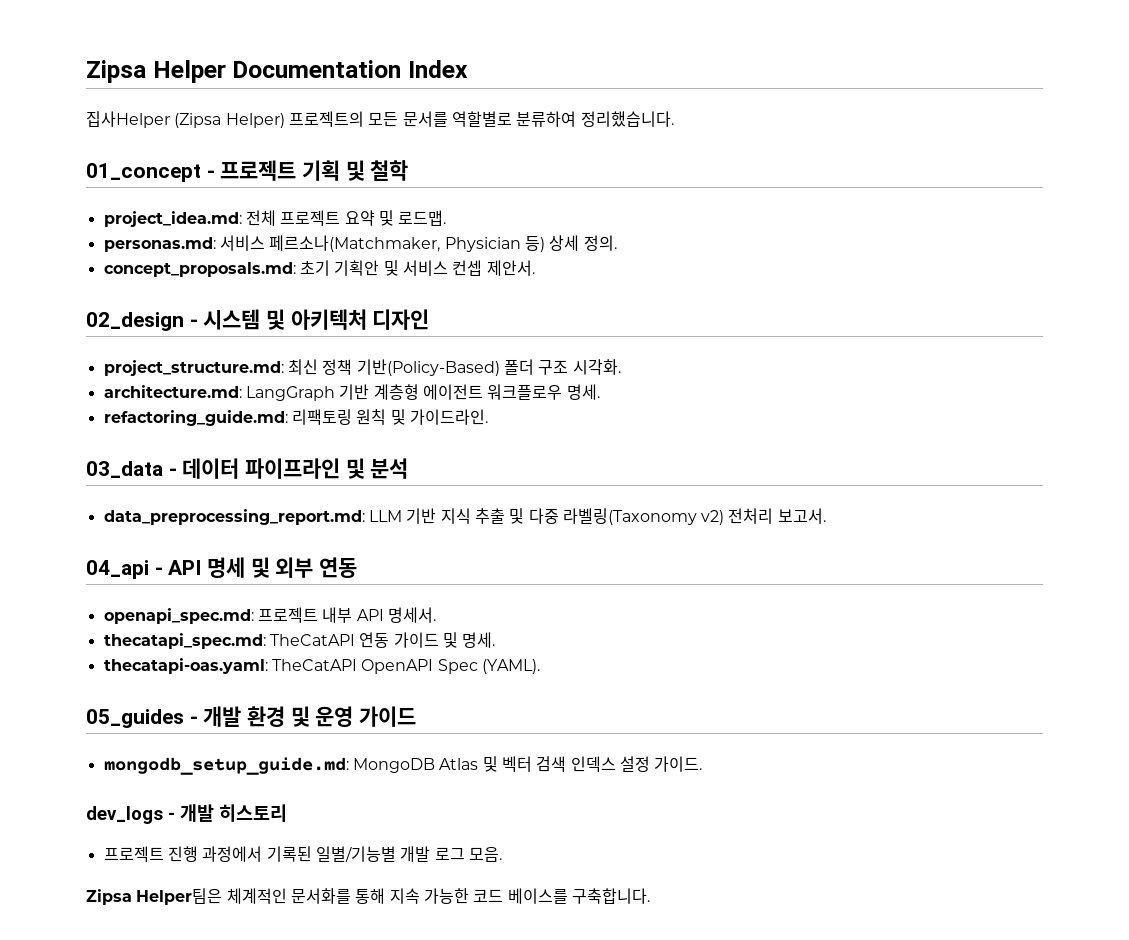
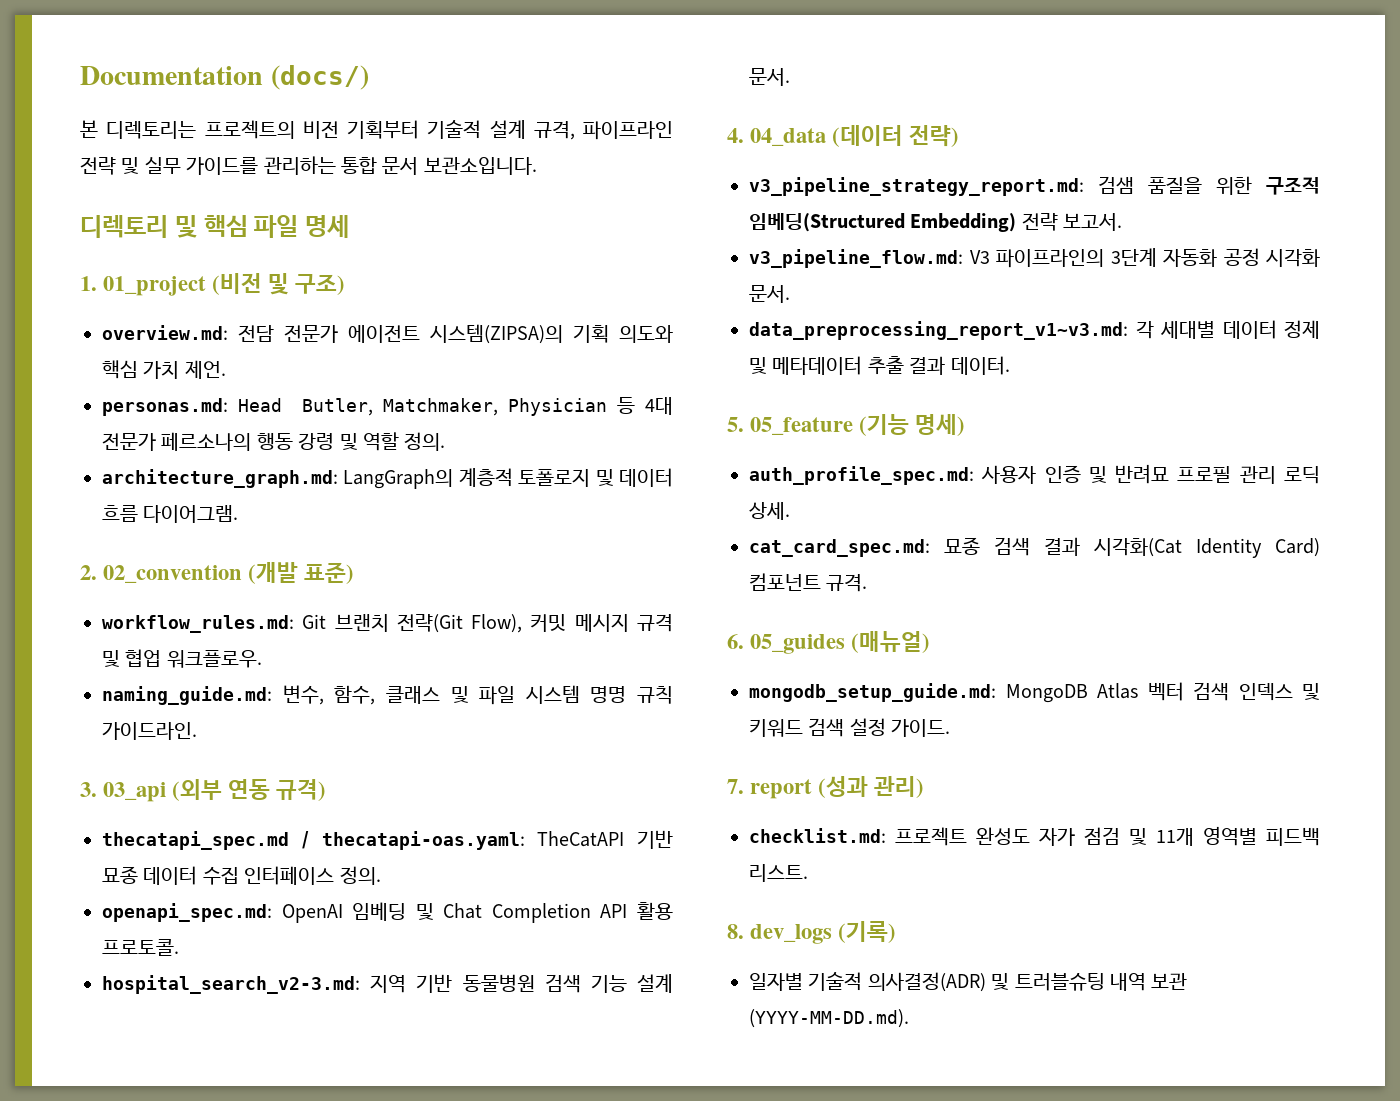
- Zipsa Helper Documentation Index
- 집사Helper (Zipsa Helper) 프로젝트의 모든 문서를 역할별로 분류하여 정리했습니다.
- 01_concept - 프로젝트 기획 및 철학
- project_idea.md: 전체 프로젝트 요약 및 로드맵.
- personas.md: 서비스 페르소나(Matchmaker, Physician 등) 상세 정의.
- concept_proposals.md: 초기 기획안 및 서비스 컨셉 제안서.
- 02_design - 시스템 및 아키텍처 디자인
- project_structure.md: 최신 정책 기반(Policy-Based) 폴더 구조 시각화.
- architecture.md: LangGraph 기반 계층형 에이전트 워크플로우 명세.
- refactoring_guide.md: 리팩토링 원칙 및 가이드라인.
- 03_data - 데이터 파이프라인 및 분석
- data_preprocessing_report.md: LLM 기반 지식 추출 및 다중 라벨링(Taxonomy v2) 전처리 보고서.
- 04_api - API 명세 및 외부 연동
- openapi_spec.md: 프로젝트 내부 API 명세서.
- thecatapi_spec.md: TheCatAPI 연동 가이드 및 명세.
- thecatapi-oas.yaml: TheCatAPI OpenAPI Spec (YAML).
- 05_guides - 개발 환경 및 운영 가이드
+ Documentation (docs/)
+ 본 디렉토리는 프로젝트의 비전 기획부터 기술적 설계 규격, 파이프라인 전략 및 실무 가이드를 관리하는 통합 문서 보관소입니다.
+ 디렉토리 및 핵심 파일 명세
+ 1. 01_project (비전 및 구조)
+ overview.md: 전담 전문가 에이전트 시스템(ZIPSA)의 기획 의도와 핵심 가치 제언.
+ personas.md: Head Butler, Matchmaker, Physician 등 4대 전문가 페르소나의 행동 강령 및 역할 정의.
+ architecture_graph.md: LangGraph의 계층적 토폴로지 및 데이터 흐름 다이어그램.
+ 2. 02_convention (개발 표준)
+ workflow_rules.md: Git 브랜치 전략(Git Flow), 커밋 메시지 규격 및 협업 워크플로우.
+ naming_guide.md: 변수, 함수, 클래스 및 파일 시스템 명명 규칙 가이드라인.
+ 3. 03_api (외부 연동 규격)
+ thecatapi_spec.md / thecatapi-oas.yaml: TheCatAPI 기반 묘종 데이터 수집 인터페이스 정의.
+ openapi_spec.md: OpenAI 임베딩 및 Chat Completion API 활용 프로토콜.
+ hospital_search_v2-3.md: 지역 기반 동물병원 검색 기능 설계 문서.
+ 4. 04_data (데이터 전략)
+ v3_pipeline_strategy_report.md: 검샘 품질을 위한 구조적 임베딩(Structured Embedding) 전략 보고서.
+ v3_pipeline_flow.md: V3 파이프라인의 3단계 자동화 공정 시각화 문서.
+ data_preprocessing_report_v1~v3.md: 각 세대별 데이터 정제 및 메타데이터 추출 결과 데이터.
+ 5. 05_feature (기능 명세)
+ auth_profile_spec.md: 사용자 인증 및 반려묘 프로필 관리 로딕 상세.
+ cat_card_spec.md: 묘종 검색 결과 시각화(Cat Identity Card) 컴포넌트 규격.
+ 6. 05_guides (매뉴얼)
- mongodb_setup_guide.md: MongoDB Atlas 및 벡터 검색 인덱스 설정 가이드.
+ mongodb_setup_guide.md: MongoDB Atlas 벡터 검색 인덱스 및 키워드 검색 설정 가이드.
- dev_logs - 개발 히스토리
- 프로젝트 진행 과정에서 기록된 일별/기능별 개발 로그 모음.
- Zipsa Helper팀은 체계적인 문서화를 통해 지속 가능한 코드 베이스를 구축합니다.
+ 7. report (성과 관리)
+ checklist.md: 프로젝트 완성도 자가 점검 및 11개 영역별 피드백 리스트.
+ 8. dev_logs (기록)
+ 일자별 기술적 의사결정(ADR) 및 트러블슈팅 내역 보관 (YYYY-MM-DD.md).

